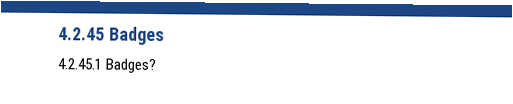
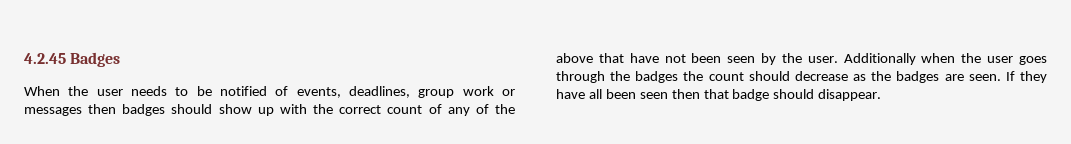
- 4.2.45.1 Badges?
+ When the user needs to be notified of events, deadlines, group work or messages then badges should show up with the correct count of any of the above that have not been seen by the user. Additionally when the user goes through the badges the count should decrease as the badges are seen. If they have all been seen then that badge should disappear.

